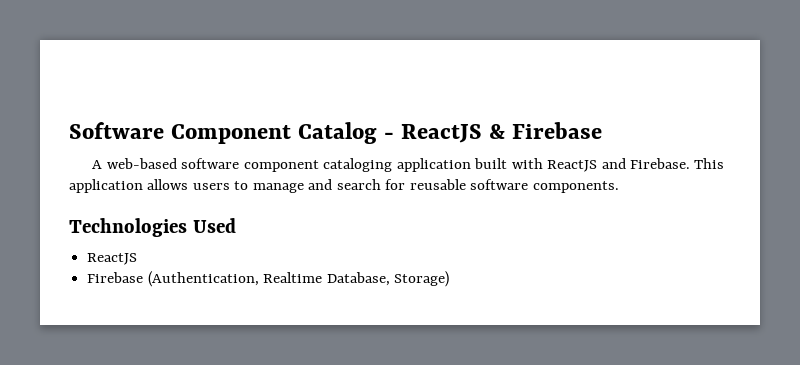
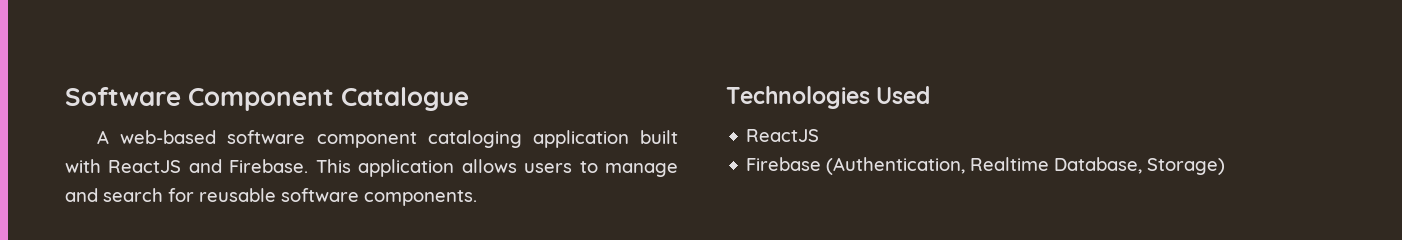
- Software Component Catalog - ReactJS & Firebase
+ Software Component Catalogue

